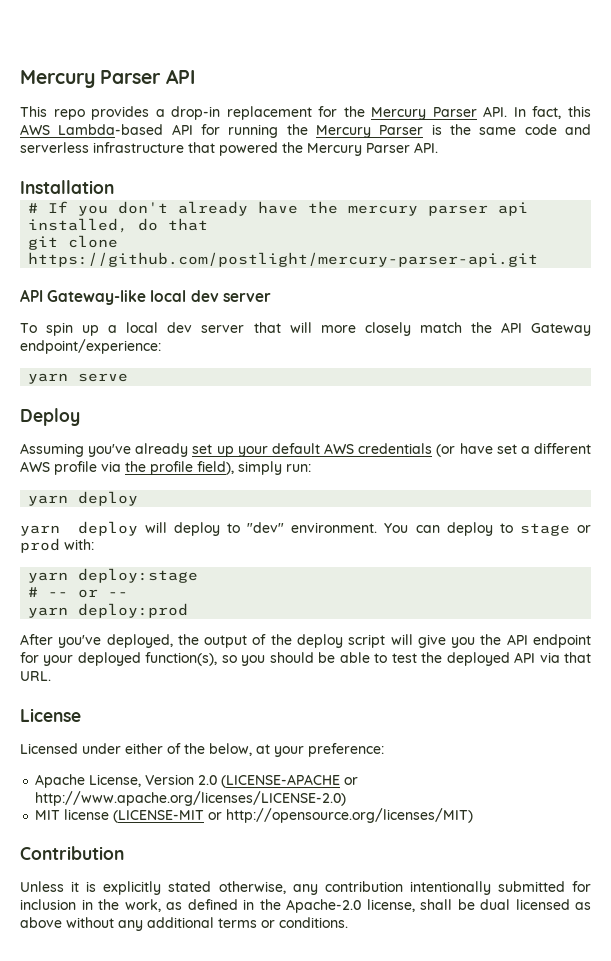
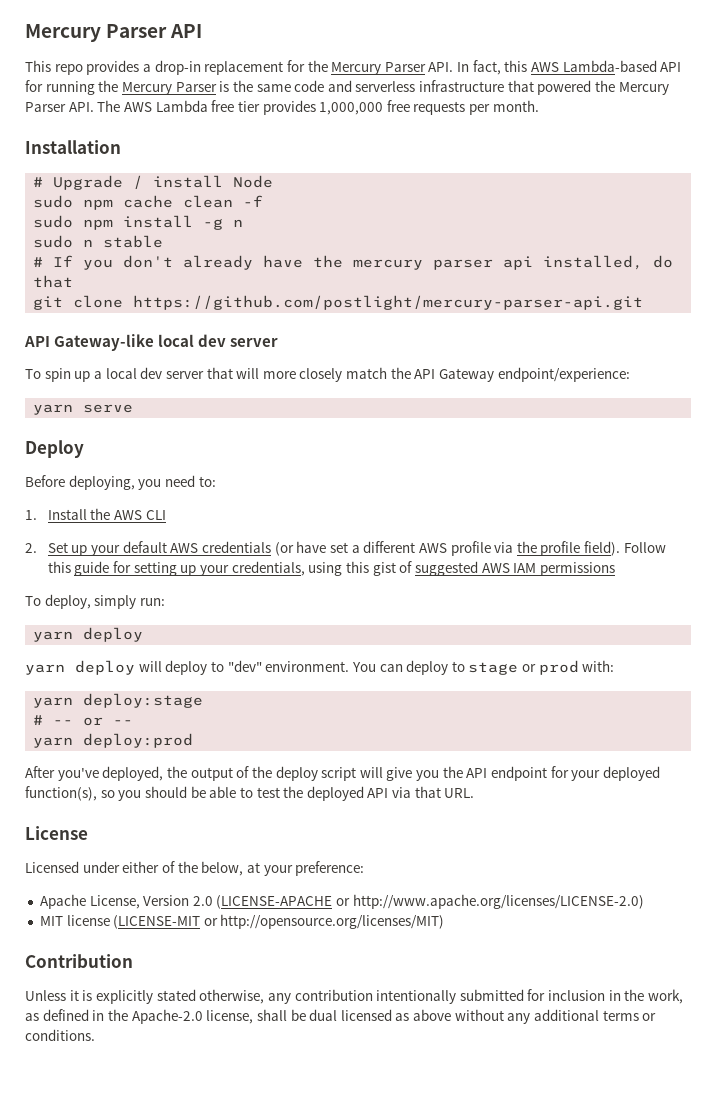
- This repo provides a drop-in replacement for the Mercury Parser API. In fact, this AWS Lambda-based API for running the Mercury Parser is the same code and serverless infrastructure that powered the Mercury Parser API.
+ This repo provides a drop-in replacement for the Mercury Parser API. In fact, this AWS Lambda-based API for running the Mercury Parser is the same code and serverless infrastructure that powered the Mercury Parser API. The AWS Lambda free tier provides 1,000,000 free requests per month.
  Installation
+ # Upgrade / install Node
+ sudo npm cache clean -f
+ sudo npm install -g n
+ sudo n stable
- Assuming you've already set up your default AWS credentials (or have set a different AWS profile via the profile field), simply run:
+ Before deploying, you need to:
+ 1. Install the AWS CLI
+ 2. Set up your default AWS credentials (or have set a different AWS profile via the profile field). Follow this guide for setting up your credentials, using this gist of suggested AWS IAM permissions
+ To deploy, simply run:

